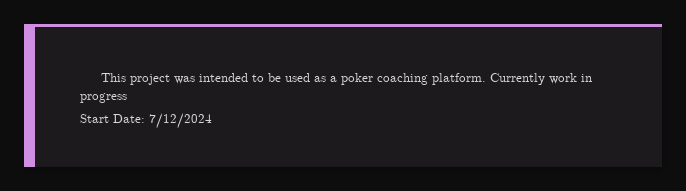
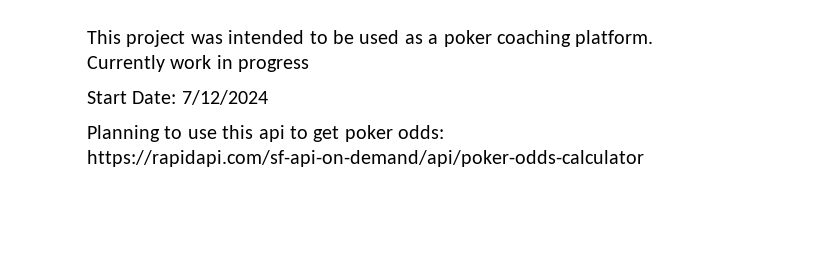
+ Planning to use this api to get poker odds: https://rapidapi.com/sf-api-on-demand/api/poker-odds-calculator

